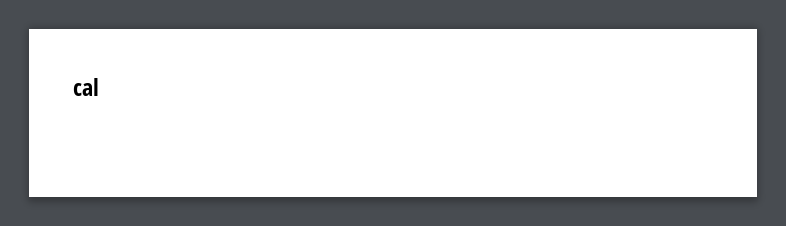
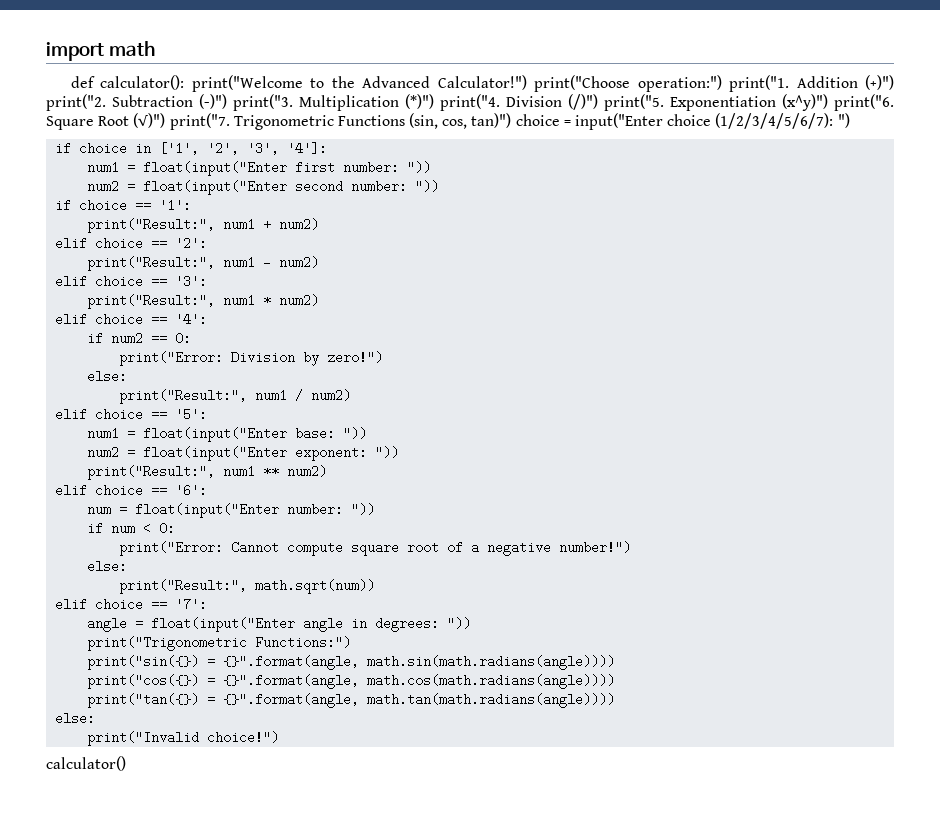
- cal
+ import math
+ def calculator(): print("Welcome to the Advanced Calculator!") print("Choose operation:") print("1. Addition (+)") print("2. Subtraction (-)") print("3. Multiplication (*)") print("4. Division (/)") print("5. Exponentiation (x^y)") print("6. Square Root (√)") print("7. Trigonometric Functions (sin, cos, tan)") choice = input("Enter choice (1/2/3/4/5/6/7): ")
+ if choice in ['1', '2', '3', '4']:
+ num1 = float(input("Enter first number: "))
+ num2 = float(input("Enter second number: "))
+ if choice == '1':
+ print("Result:", num1 + num2)
+ elif choice == '2':
+ print("Result:", num1 - num2)
+ elif choice == '3':
+ print("Result:", num1 * num2)
+ elif choice == '4':
+ if num2 == 0:
+ print("Error: Division by zero!")
+ else:
+ print("Result:", num1 / num2)
+ elif choice == '5':
+ num1 = float(input("Enter base: "))
+ num2 = float(input("Enter exponent: "))
+ print("Result:", num1 ** num2)
+ elif choice == '6':
+ num = float(input("Enter number: "))
+ if num < 0:
+ print("Error: Cannot compute square root of a negative number!")
+ else:
+ print("Result:", math.sqrt(num))
+ elif choice == '7':
+ angle = float(input("Enter angle in degrees: "))
+ print("Trigonometric Functions:")
+ print("sin({}) = {}".format(angle, math.sin(math.radians(angle))))
+ print("cos({}) = {}".format(angle, math.cos(math.radians(angle))))
+ print("tan({}) = {}".format(angle, math.tan(math.radians(angle))))
+ else:
+ print("Invalid choice!")
+ calculator()

